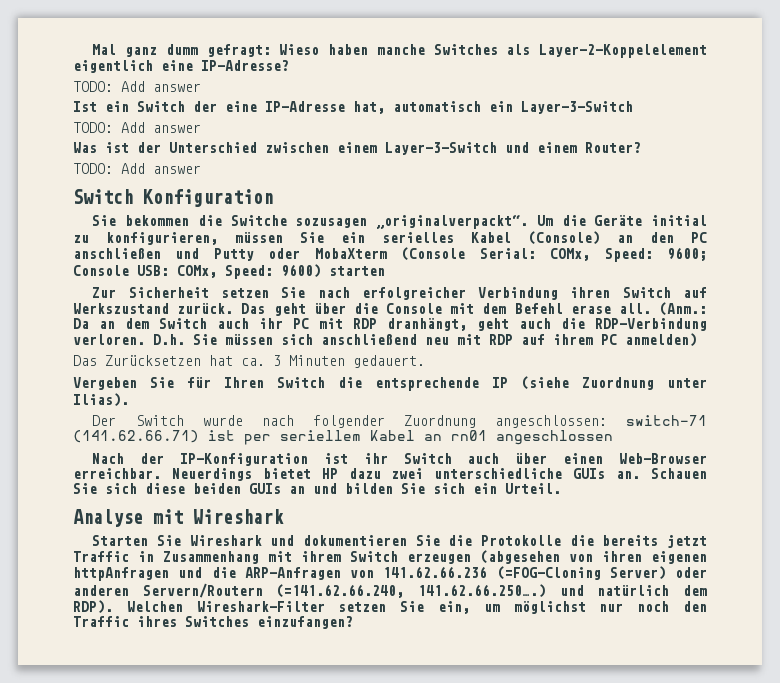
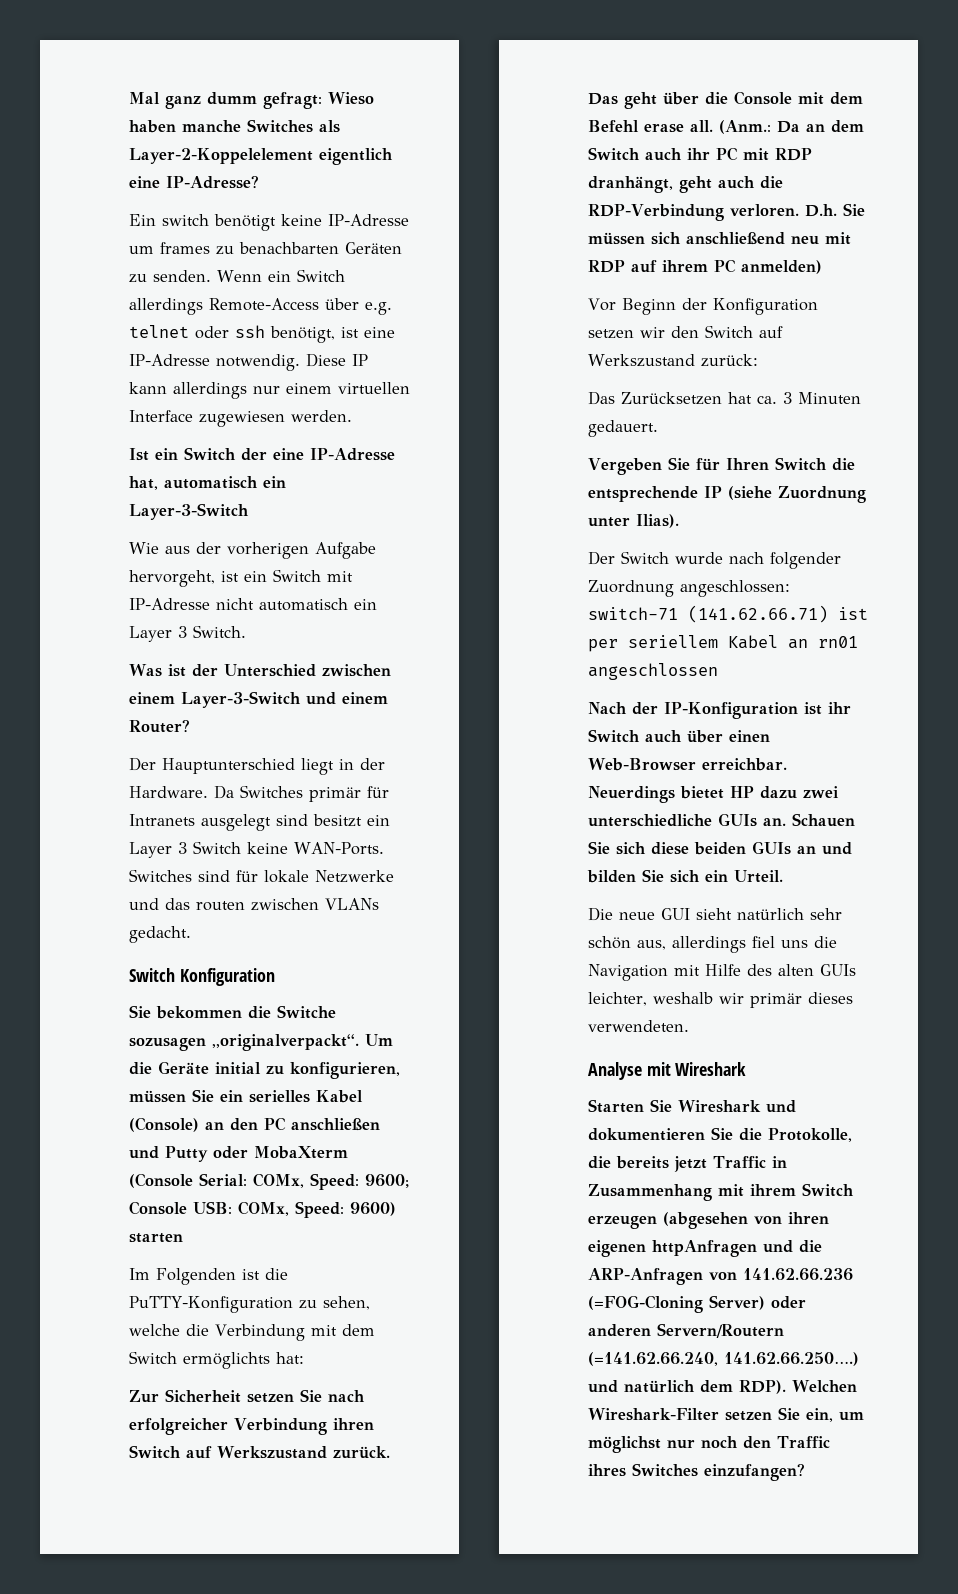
  Mal ganz dumm gefragt: Wieso haben manche Switches als Layer-2-Koppelelement eigentlich eine IP-Adresse?
- TODO: Add answer
+ Ein switch benötigt keine IP-Adresse um frames zu benachbarten Geräten zu senden. Wenn ein Switch allerdings Remote-Access über e.g. telnet oder ssh benötigt, ist eine IP-Adresse notwendig. Diese IP kann allerdings nur einem virtuellen Interface zugewiesen werden.
  Ist ein Switch der eine IP-Adresse hat, automatisch ein Layer-3-Switch
- TODO: Add answer
+ Wie aus der vorherigen Aufgabe hervorgeht, ist ein Switch mit IP-Adresse nicht automatisch ein Layer 3 Switch.
  Was ist der Unterschied zwischen einem Layer-3-Switch und einem Router?
- TODO: Add answer
+ Der Hauptunterschied liegt in der Hardware. Da Switches primär für Intranets ausgelegt sind besitzt ein Layer 3 Switch keine WAN-Ports. Switches sind für lokale Netzwerke und das routen zwischen VLANs gedacht.
+ Im Folgenden ist die PuTTY-Konfiguration zu sehen, welche die Verbindung mit dem Switch ermöglichts hat:
+ Vor Beginn der Konfiguration setzen wir den Switch auf Werkszustand zurück:
+ Die neue GUI sieht natürlich sehr schön aus, allerdings fiel uns die Navigation mit Hilfe des alten GUIs leichter, weshalb wir primär dieses verwendeten.
- Starten Sie Wireshark und dokumentieren Sie die Protokolle die bereits jetzt Traffic in Zusammenhang mit ihrem Switch erzeugen (abgesehen von ihren eigenen httpAnfragen und die ARP-Anfragen von 141.62.66.236 (=FOG-Cloning Server) oder anderen Servern/Routern (=141.62.66.240, 141.62.66.250….) und natürlich dem RDP).
+ Starten Sie Wireshark und dokumentieren Sie die Protokolle, die bereits jetzt Traffic in Zusammenhang mit ihrem Switch erzeugen (abgesehen von ihren eigenen httpAnfragen und die ARP-Anfragen von 141.62.66.236 (=FOG-Cloning Server) oder anderen Servern/Routern (=141.62.66.240, 141.62.66.250….) und natürlich dem RDP).

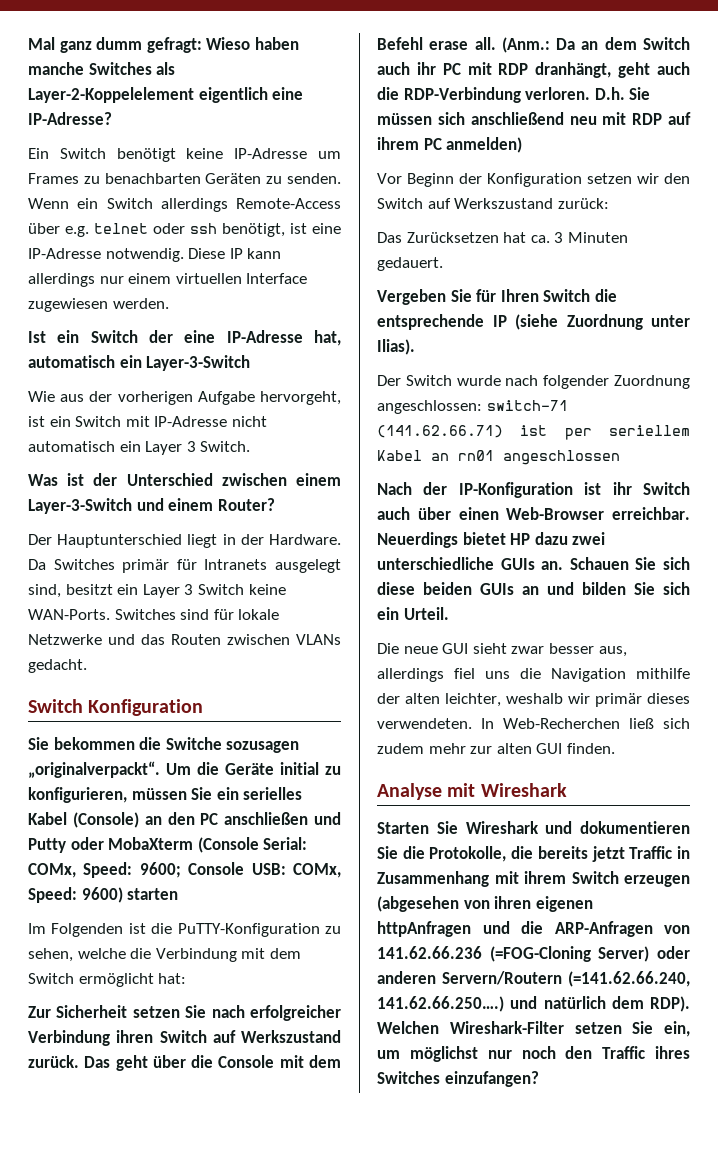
- Ein switch benötigt keine IP-Adresse um frames zu benachbarten Geräten zu senden.
+ Ein Switch benötigt keine IP-Adresse um Frames zu benachbarten Geräten zu senden.
- Da Switches primär für Intranets ausgelegt sind besitzt ein Layer 3 Switch keine WAN-Ports.
+ Da Switches primär für Intranets ausgelegt sind, besitzt ein Layer 3 Switch keine WAN-Ports.
- Switches sind für lokale Netzwerke und das routen zwischen VLANs gedacht.
+ Switches sind für lokale Netzwerke und das Routen zwischen VLANs gedacht.
- Im Folgenden ist die PuTTY-Konfiguration zu sehen, welche die Verbindung mit dem Switch ermöglichts hat:
+ Im Folgenden ist die PuTTY-Konfiguration zu sehen, welche die Verbindung mit dem Switch ermöglicht hat:
- Die neue GUI sieht natürlich sehr schön aus, allerdings fiel uns die Navigation mit Hilfe des alten GUIs leichter, weshalb wir primär dieses verwendeten.
+ Die neue GUI sieht zwar besser aus, allerdings fiel uns die Navigation mithilfe der alten leichter, weshalb wir primär dieses verwendeten. In Web-Recherchen ließ sich zudem mehr zur alten GUI finden.

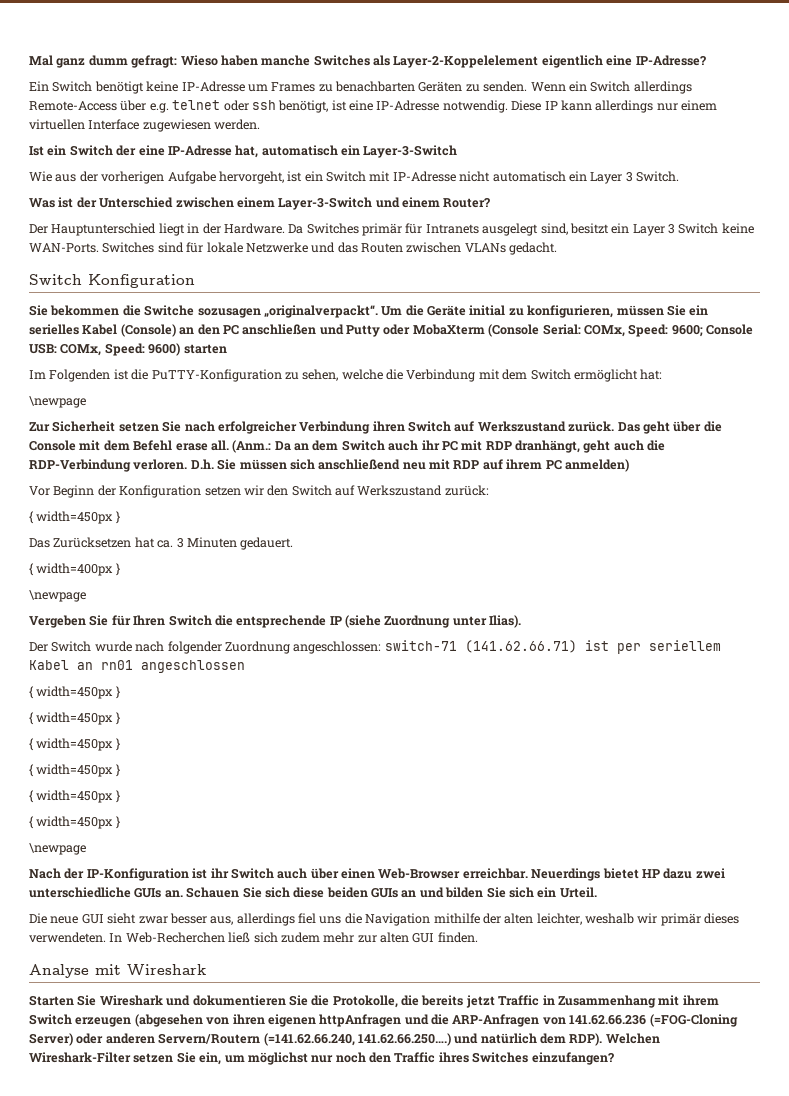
  Im Folgenden ist die PuTTY-Konfiguration zu sehen, welche die Verbindung mit dem Switch ermöglicht hat:
+ \newpage
  Vor Beginn der Konfiguration setzen wir den Switch auf Werkszustand zurück:
+ { width=450px }
+ { width=400px }
+ \newpage
  Der Switch wurde nach folgender Zuordnung angeschlossen: switch-71 (141.62.66.71) ist per seriellem Kabel an rn01 angeschlossen
+ { width=450px }
+ { width=450px }
+ { width=450px }
+ { width=450px }
+ { width=450px }
+ { width=450px }
+ \newpage

